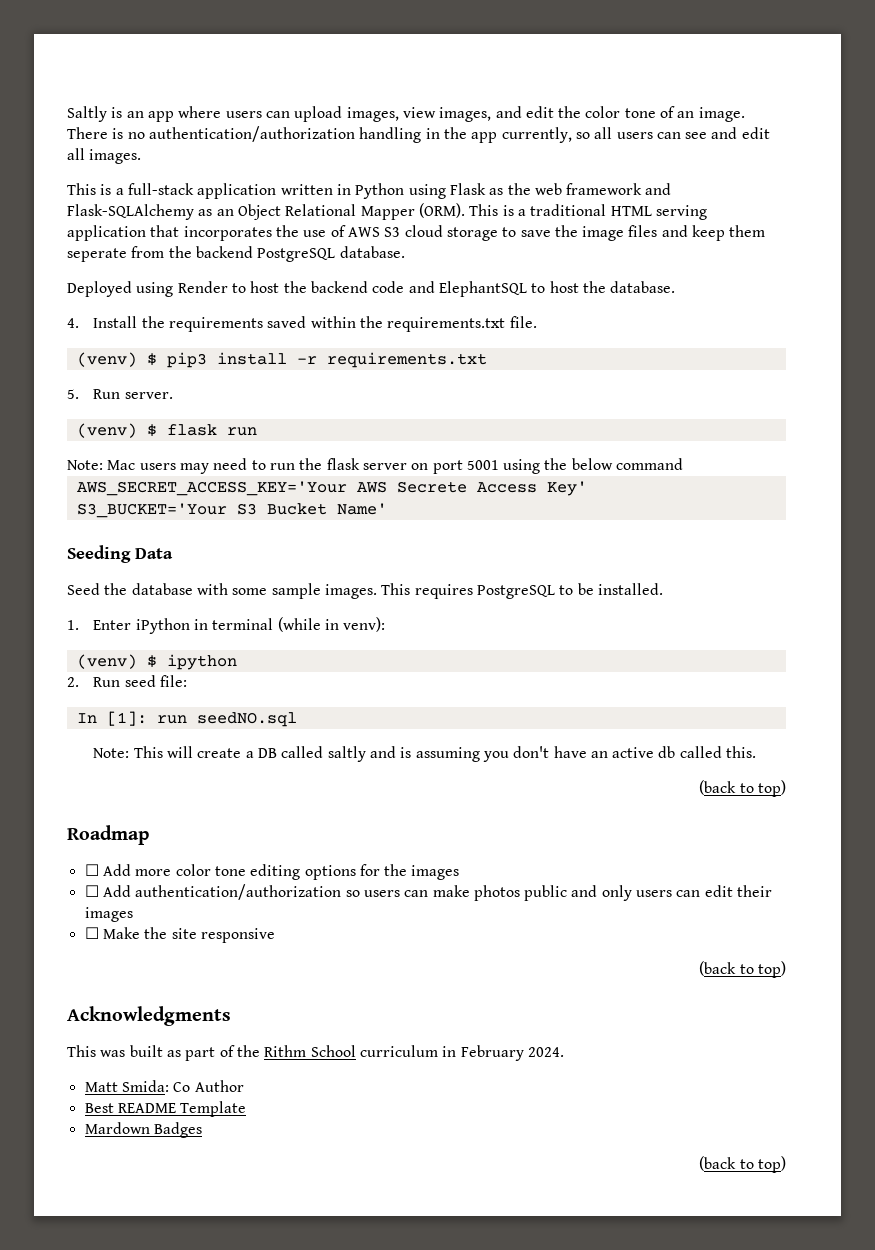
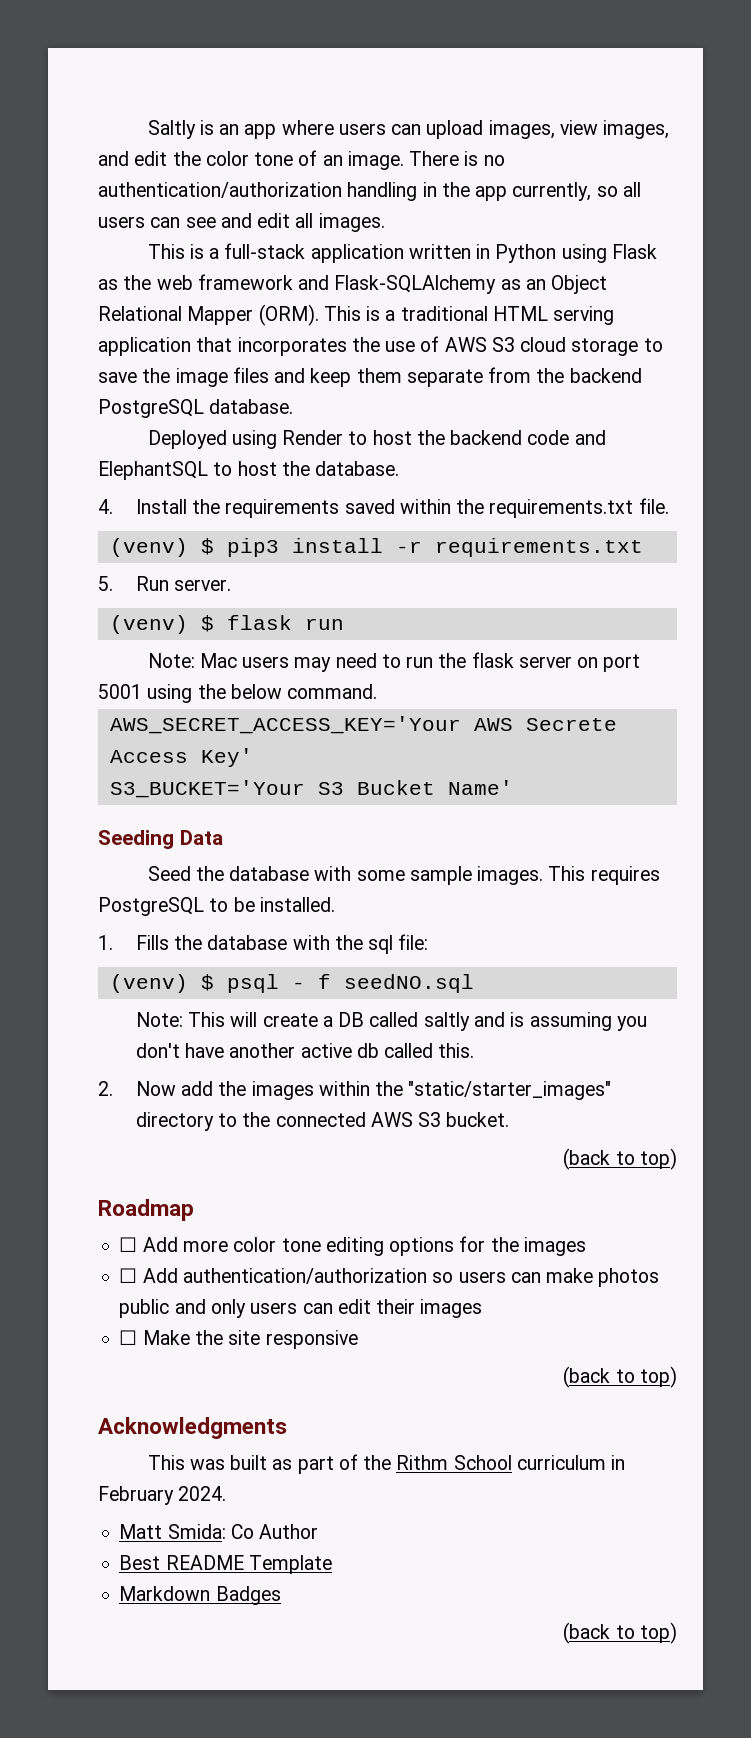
- This is a traditional HTML serving application that incorporates the use of AWS S3 cloud storage to save the image files and keep them seperate from the backend PostgreSQL database.
+ This is a traditional HTML serving application that incorporates the use of AWS S3 cloud storage to save the image files and keep them separate from the backend PostgreSQL database.
- Note: Mac users may need to run the flask server on port 5001 using the below command
+ Note: Mac users may need to run the flask server on port 5001 using the below command.
- 1. Enter iPython in terminal (while in venv):
- (venv) $ ipython
- 2. Run seed file:
- In [1]: run seedNO.sql
+ 1. Fills the database with the sql file:
+ (venv) $ psql - f seedNO.sql
- Note: This will create a DB called saltly and is assuming you don't have an active db called this.
+ Note: This will create a DB called saltly and is assuming you don't have another active db called this.
+ 2. Now add the images within the "static/starter_images" directory to the connected AWS S3 bucket.
- Mardown Badges
+ Markdown Badges

